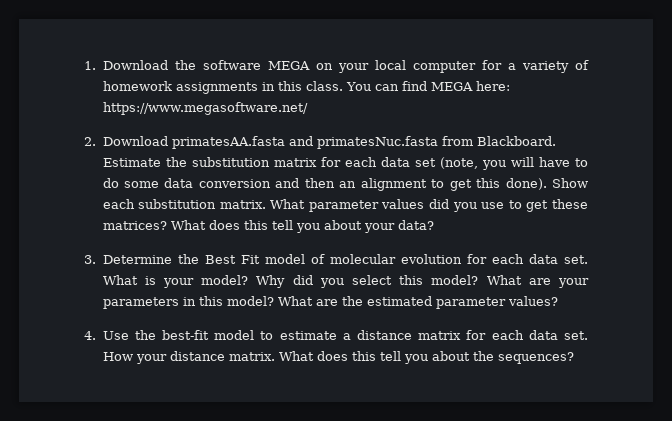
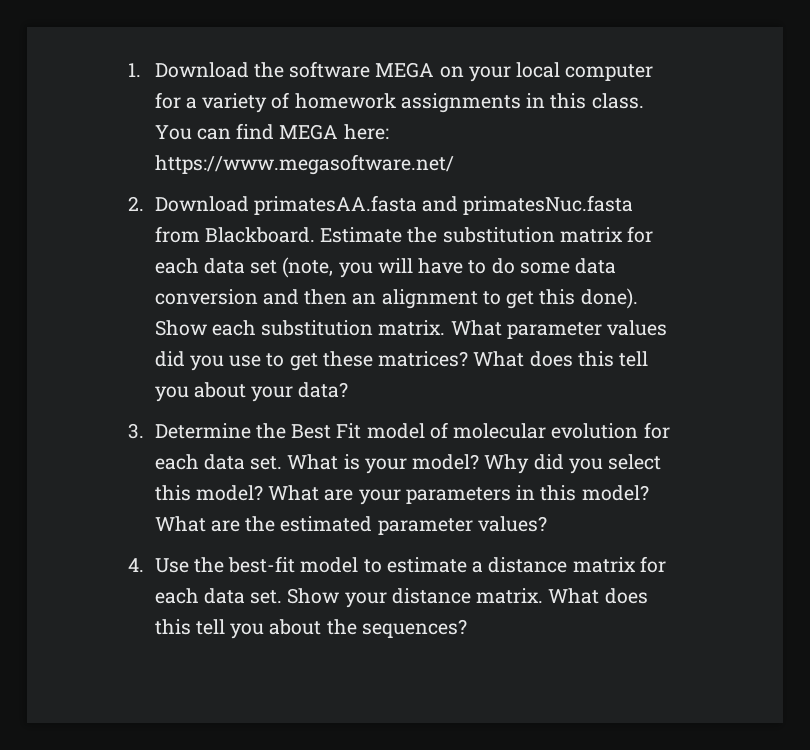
- How your distance matrix.
+ Show your distance matrix.

